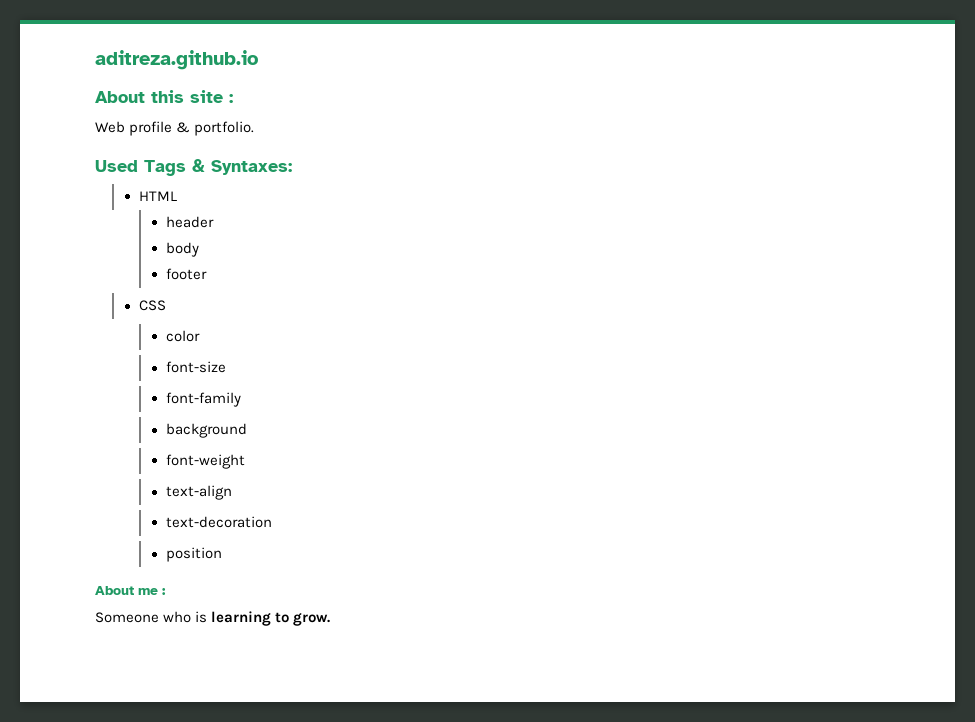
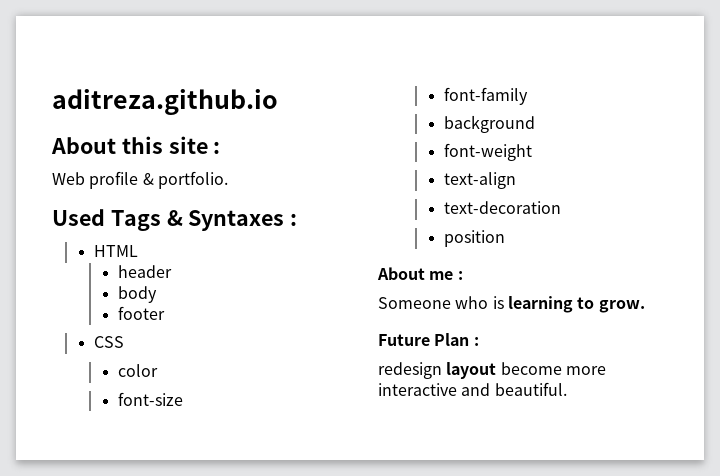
- Used Tags & Syntaxes:
+ Used Tags & Syntaxes :
+ Future Plan :
+ redesign layout become more interactive and beautiful.

